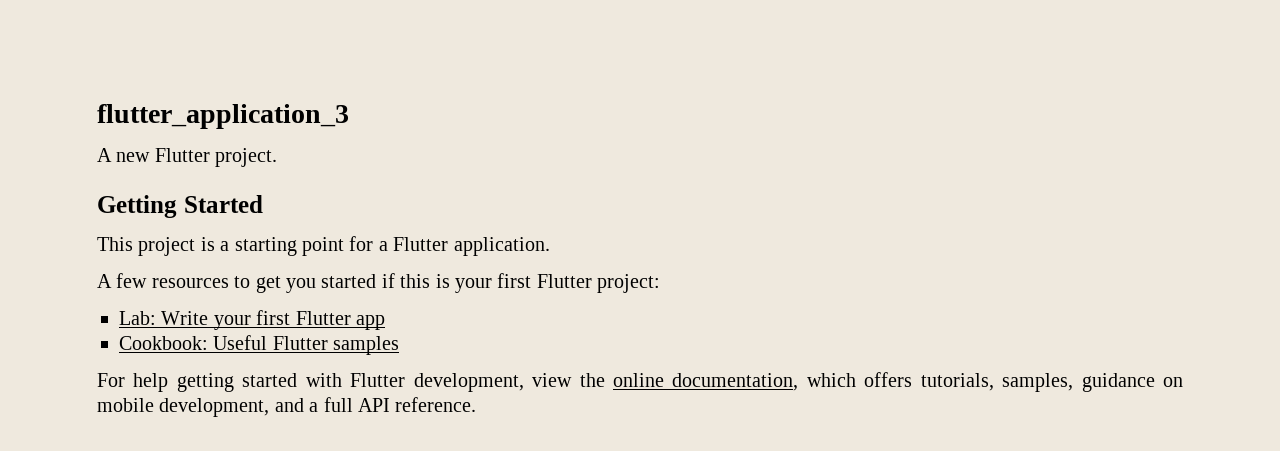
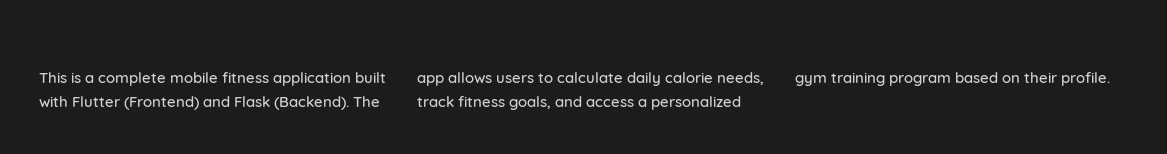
- flutter_application_3
- A new Flutter project.
- Getting Started
- This project is a starting point for a Flutter application.
- A few resources to get you started if this is your first Flutter project:
- Lab: Write your first Flutter app
- Cookbook: Useful Flutter samples
- For help getting started with Flutter development, view the online documentation, which offers tutorials, samples, guidance on mobile development, and a full API reference.
+ This is a complete mobile fitness application built with Flutter (Frontend) and Flask (Backend). The app allows users to calculate daily calorie needs, track fitness goals, and access a personalized gym training program based on their profile.

